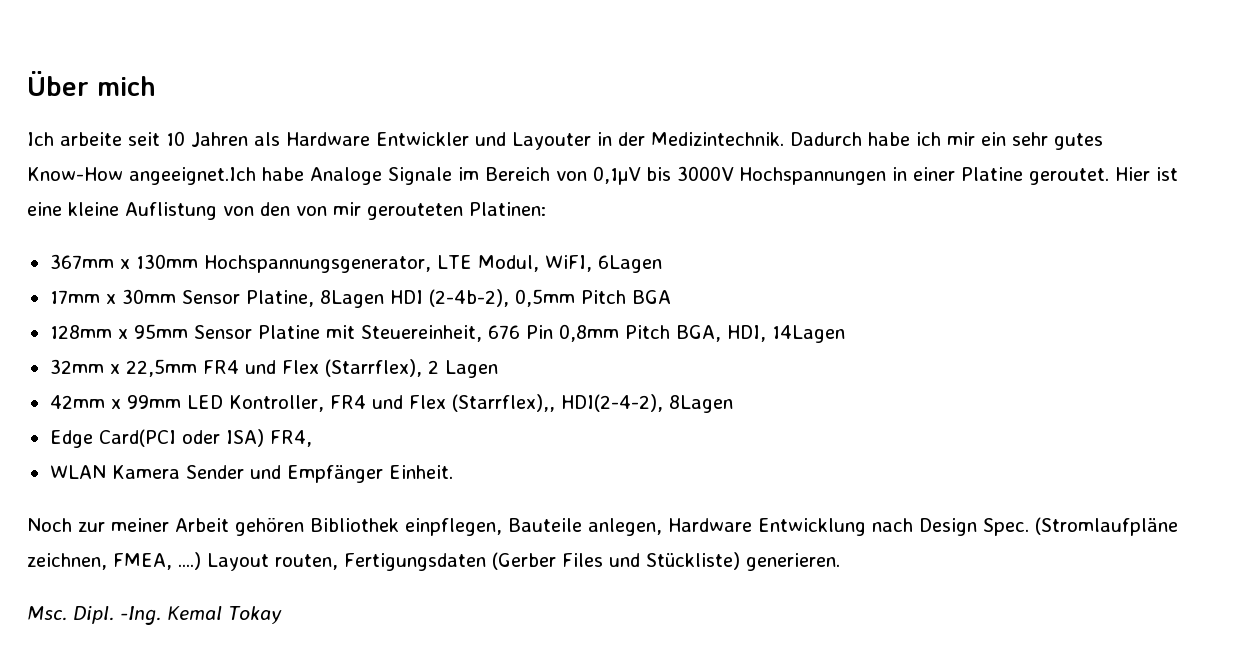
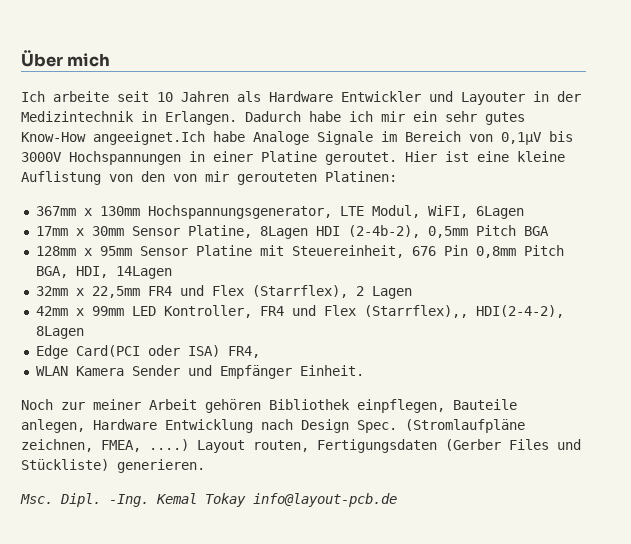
- Ich arbeite seit 10 Jahren als Hardware Entwickler und Layouter in der Medizintechnik.
+ Ich arbeite seit 10 Jahren als Hardware Entwickler und Layouter in der Medizintechnik in Erlangen.
- Kemal Tokay
+ Kemal Tokay info@layout-pcb.de

